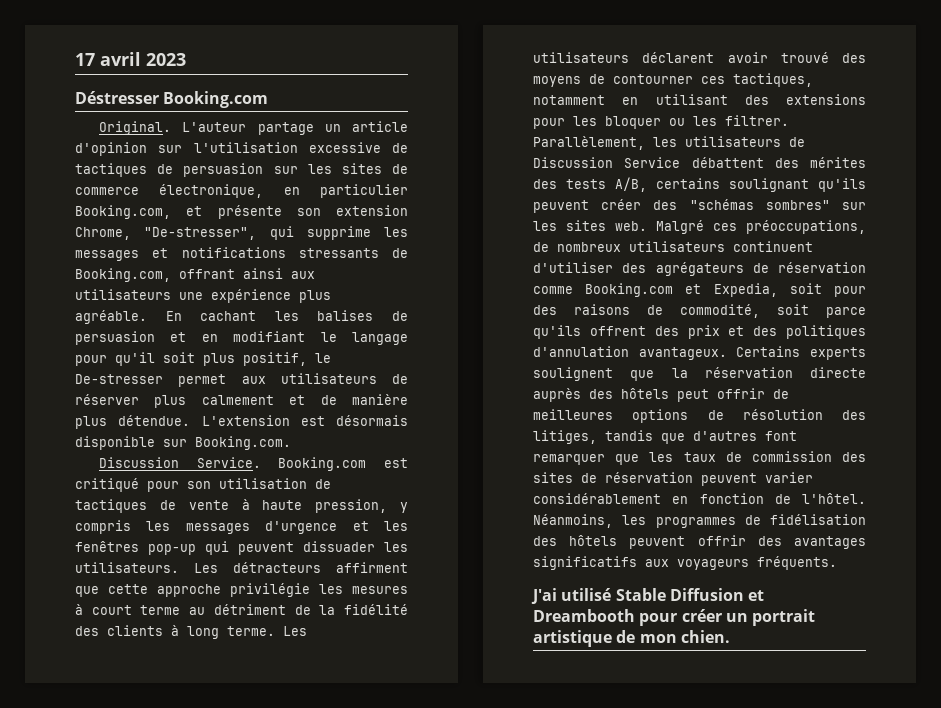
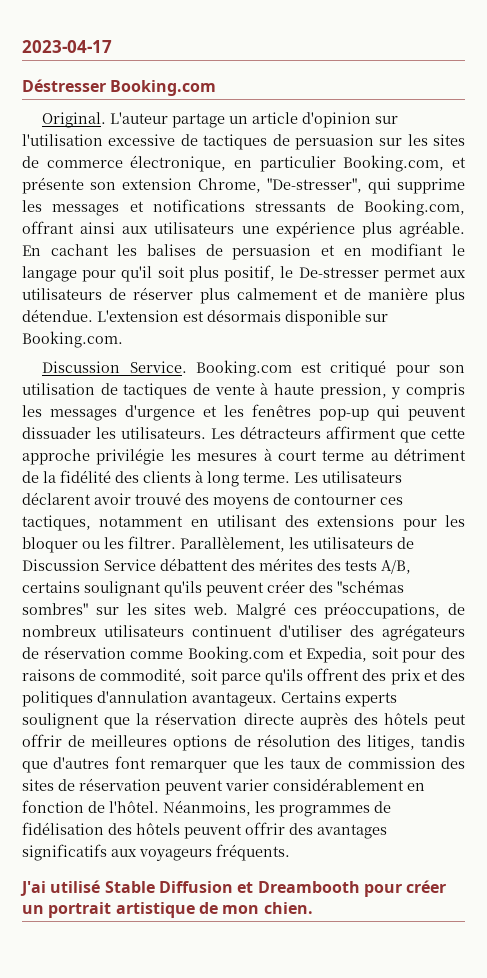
- 17 avril 2023
+ 2023-04-17

